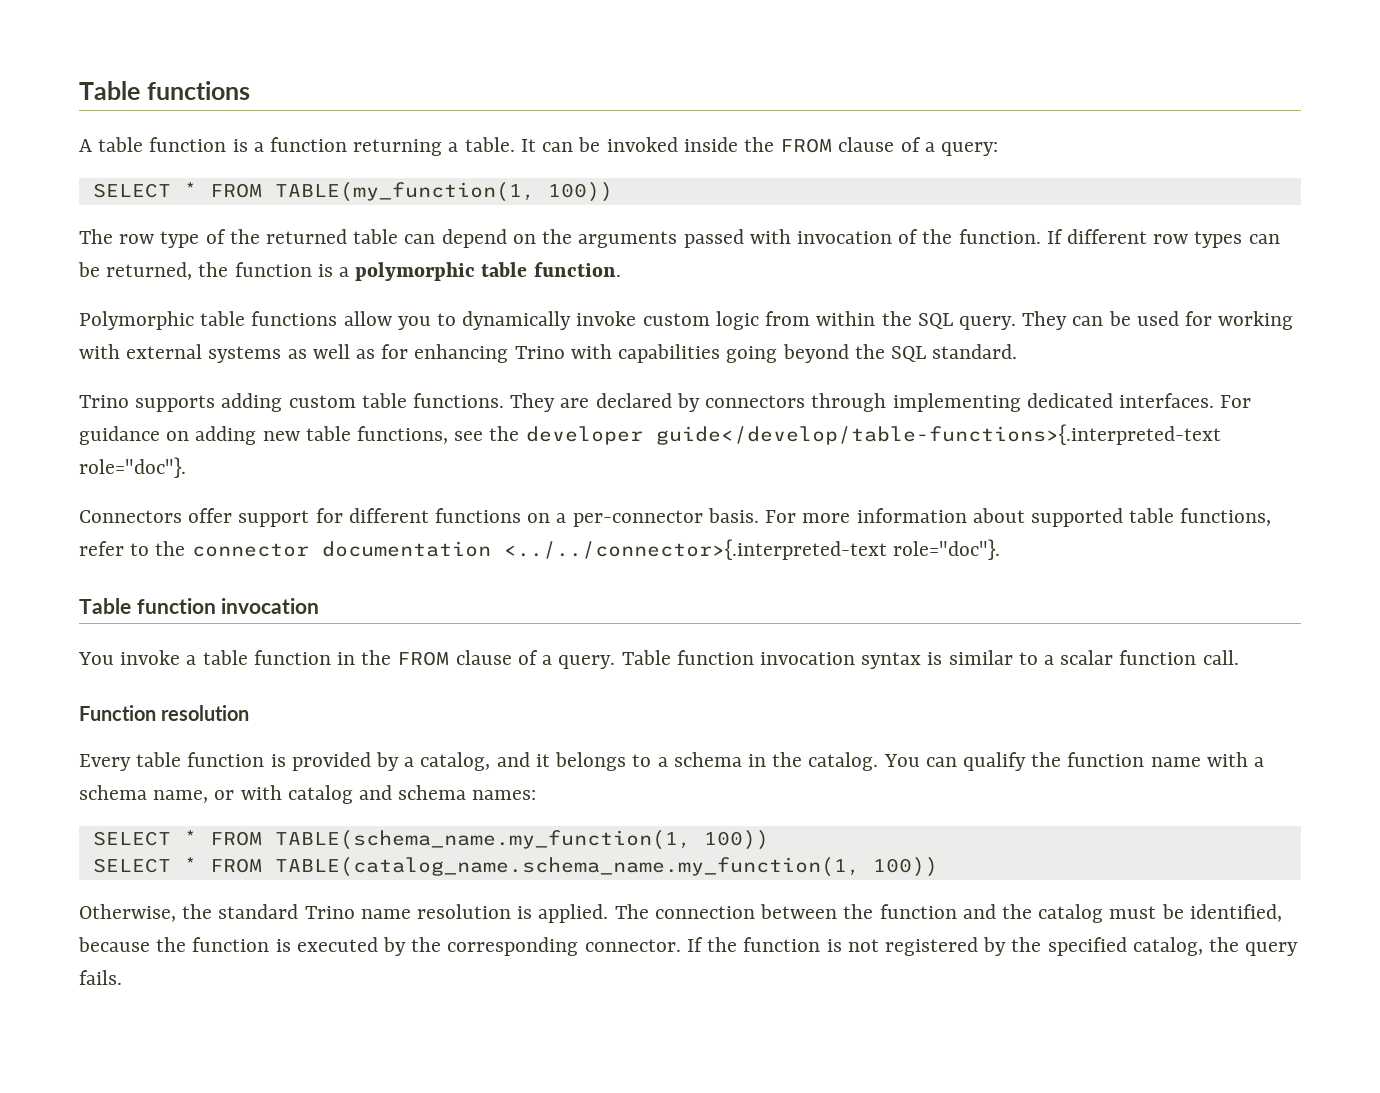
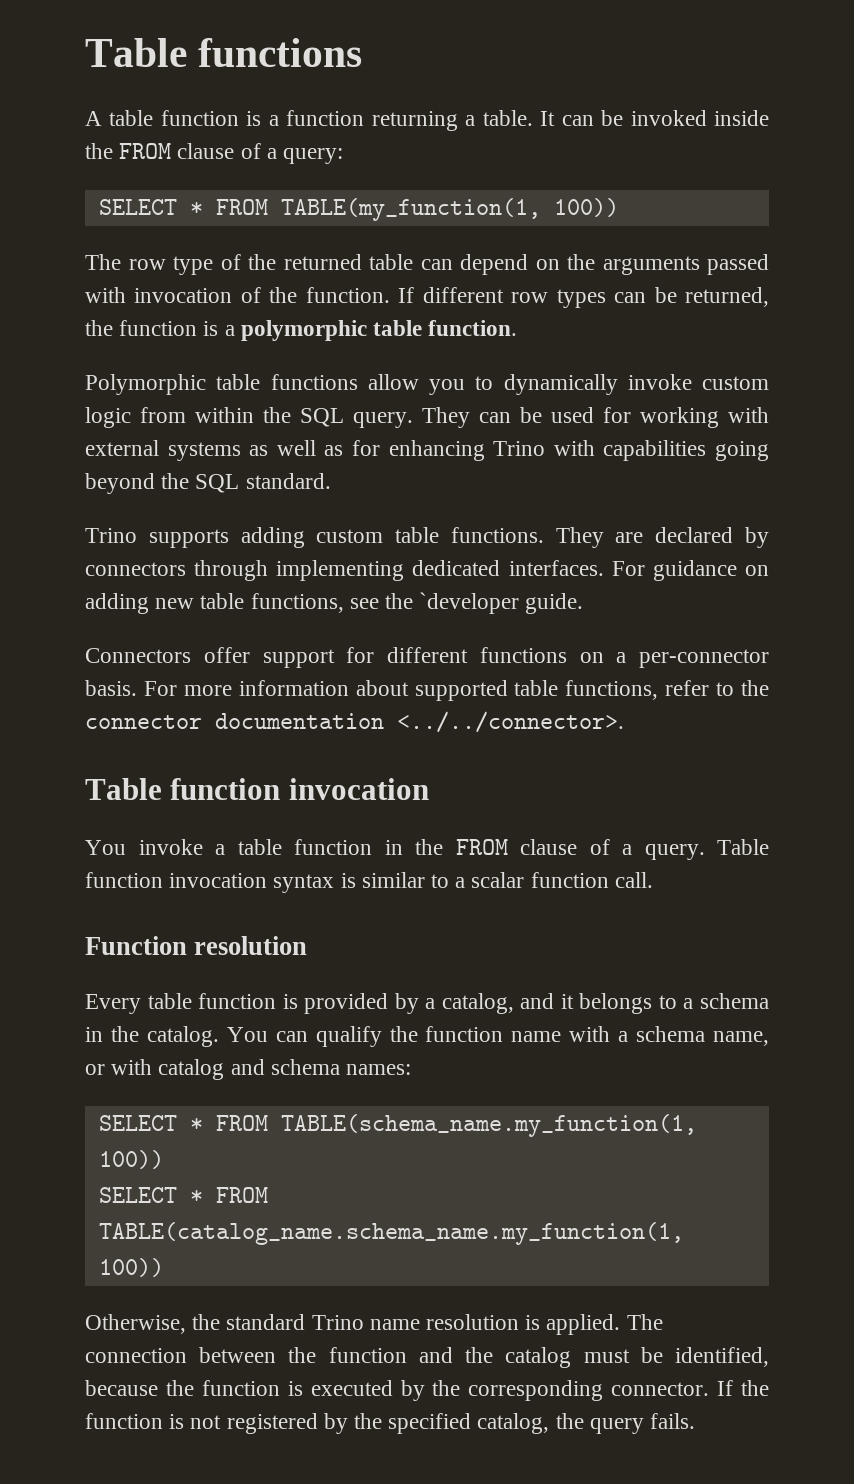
- For guidance on adding new table functions, see the developer guide</develop/table-functions>{.interpreted-text role="doc"}.
+ For guidance on adding new table functions, see the `developer guide.
- For more information about supported table functions, refer to the connector documentation <../../connector>{.interpreted-text role="doc"}.
+ For more information about supported table functions, refer to the connector documentation <../../connector>.

